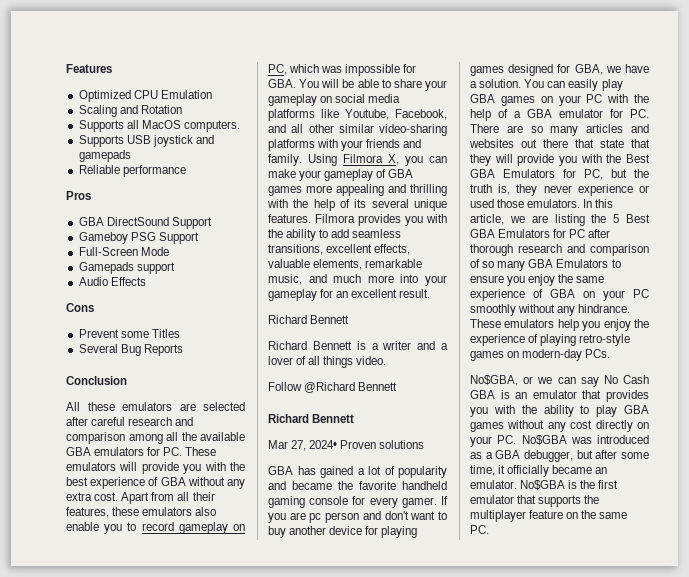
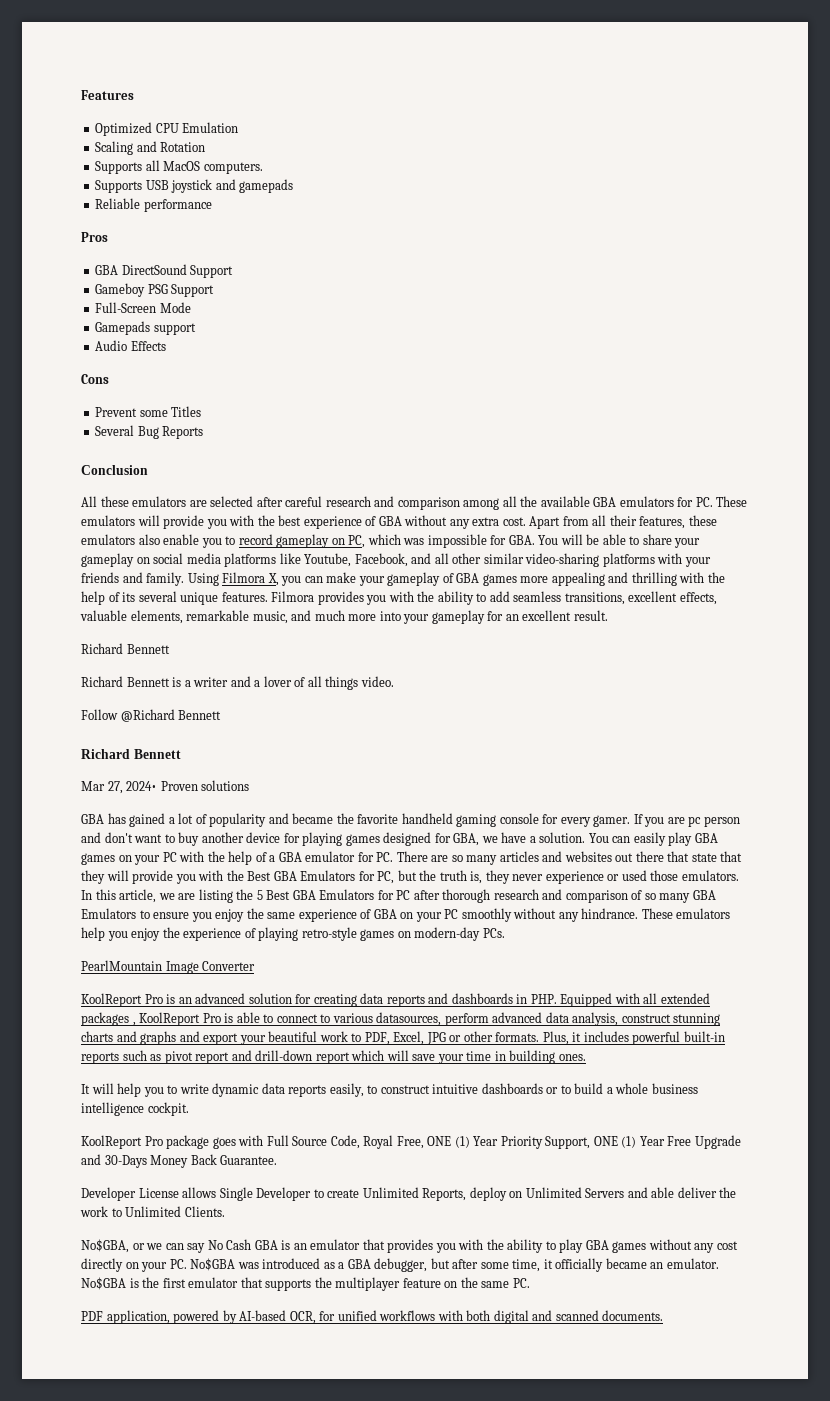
+ PearlMountain Image Converter
+ KoolReport Pro is an advanced solution for creating data reports and dashboards in PHP. Equipped with all extended packages , KoolReport Pro is able to connect to various datasources, perform advanced data analysis, construct stunning charts and graphs and export your beautiful work to PDF, Excel, JPG or other formats. Plus, it includes powerful built-in reports such as pivot report and drill-down report which will save your time in building ones.
+ It will help you to write dynamic data reports easily, to construct intuitive dashboards or to build a whole business intelligence cockpit.
+ KoolReport Pro package goes with Full Source Code, Royal Free, ONE (1) Year Priority Support, ONE (1) Year Free Upgrade and 30-Days Money Back Guarantee.
+ Developer License allows Single Developer to create Unlimited Reports, deploy on Unlimited Servers and able deliver the work to Unlimited Clients.
+ PDF application, powered by AI-based OCR, for unified workflows with both digital and scanned documents.

